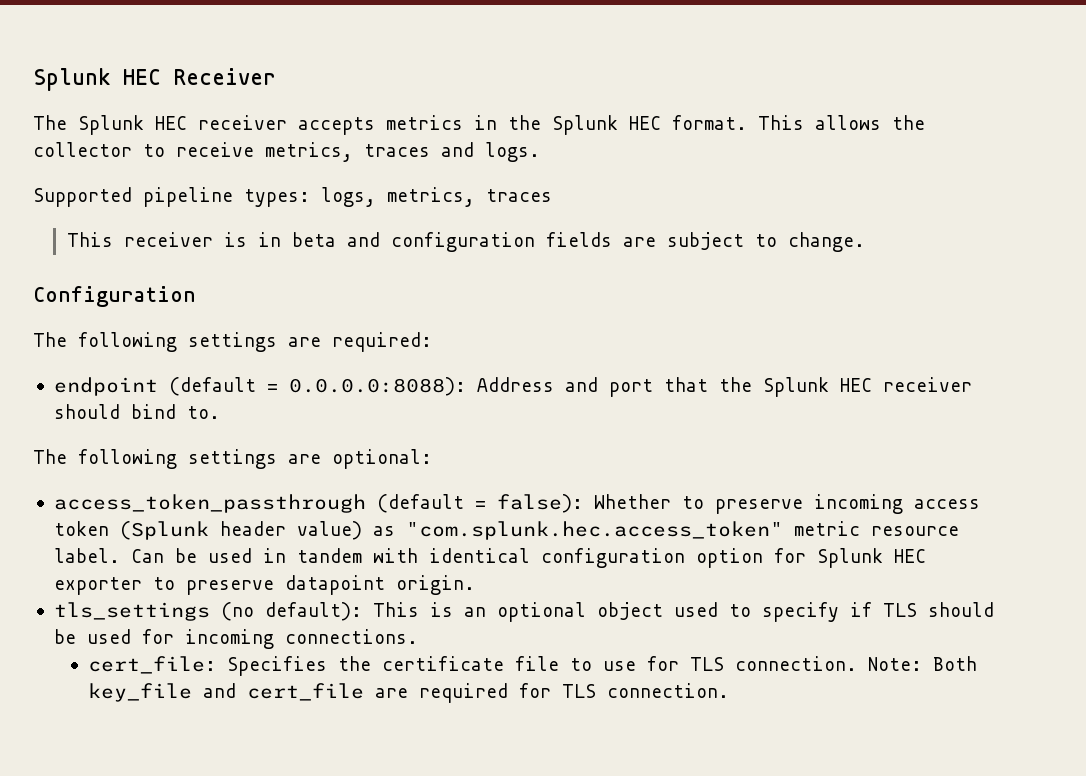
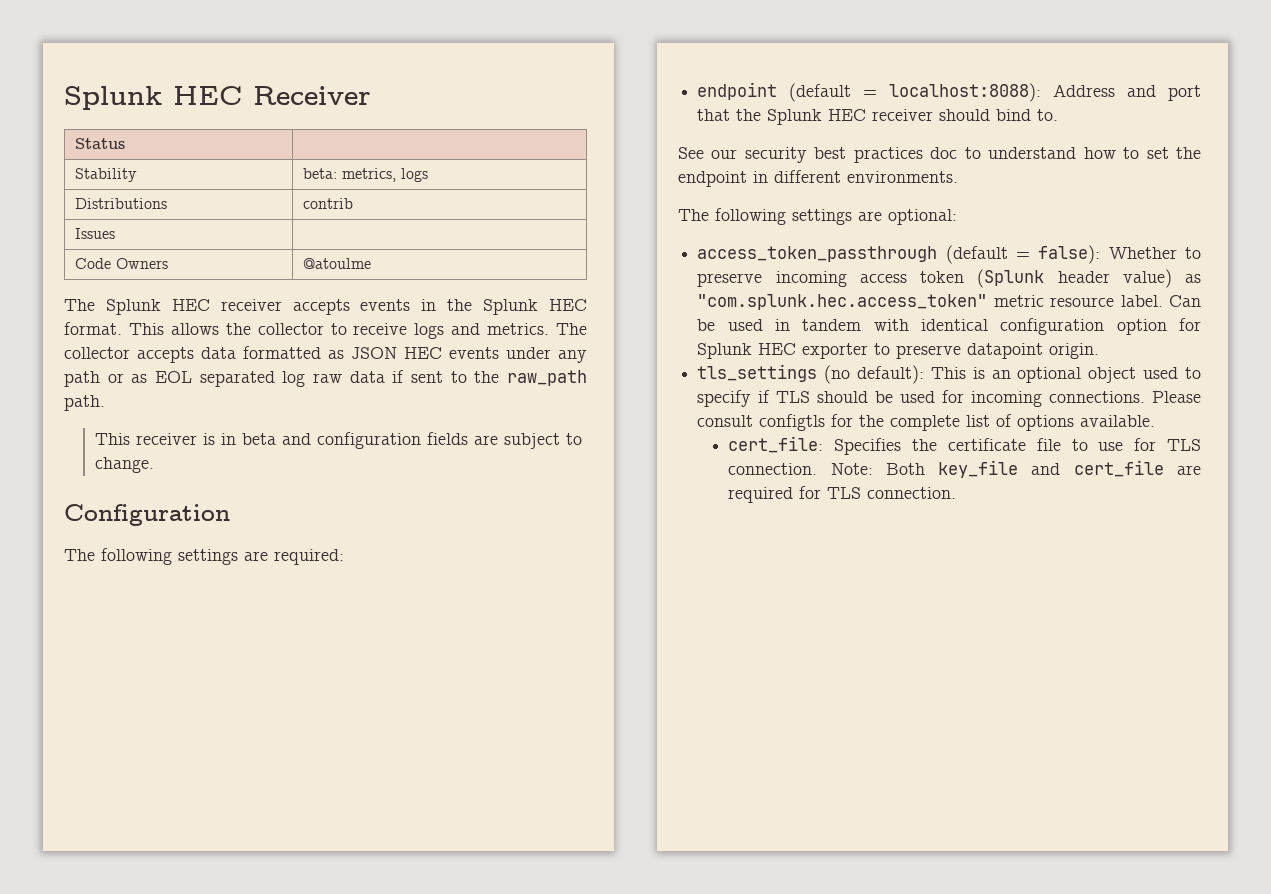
+ Status |
+ Stability | beta: metrics, logs
+ Distributions | contrib
+ Issues |
+ Code Owners | @atoulme
- The Splunk HEC receiver accepts metrics in the Splunk HEC format.
+ The Splunk HEC receiver accepts events in the Splunk HEC format.
- This allows the collector to receive metrics, traces and logs.
- Supported pipeline types: logs, metrics, traces
+ This allows the collector to receive logs and metrics. The collector accepts data formatted as JSON HEC events under any path or as EOL separated log raw data if sent to the raw_path path.
- endpoint (default = 0.0.0.0:8088): Address and port that the Splunk HEC receiver should bind to.
+ endpoint (default = localhost:8088): Address and port that the Splunk HEC receiver should bind to.
+ See our security best practices doc to understand how to set the endpoint in different environments.
+ Please consult configtls for the complete list of options available.

